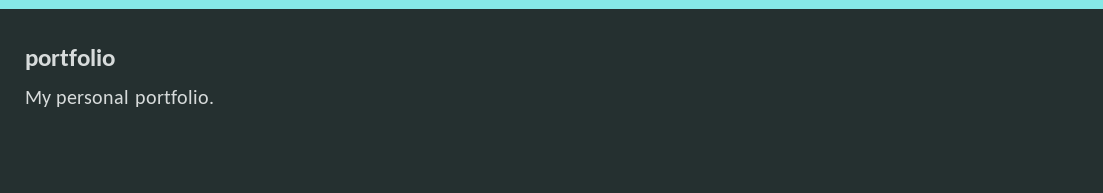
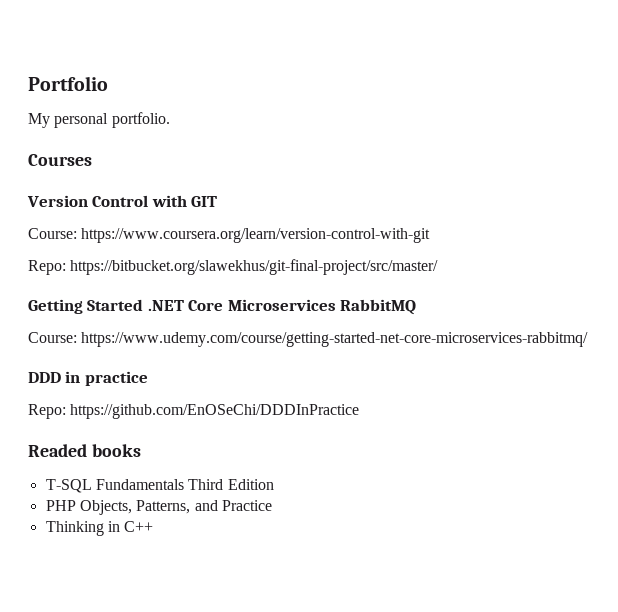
- portfolio
+ Portfolio
+ Courses
+ Version Control with GIT
+ Course: https://www.coursera.org/learn/version-control-with-git
+ Repo: https://bitbucket.org/slawekhus/git-final-project/src/master/
+ Getting Started .NET Core Microservices RabbitMQ
+ Course: https://www.udemy.com/course/getting-started-net-core-microservices-rabbitmq/
+ DDD in practice
+ Repo: https://github.com/EnOSeChi/DDDInPractice
+ Readed books
+ T-SQL Fundamentals Third Edition
+ PHP Objects, Patterns, and Practice
+ Thinking in C++

